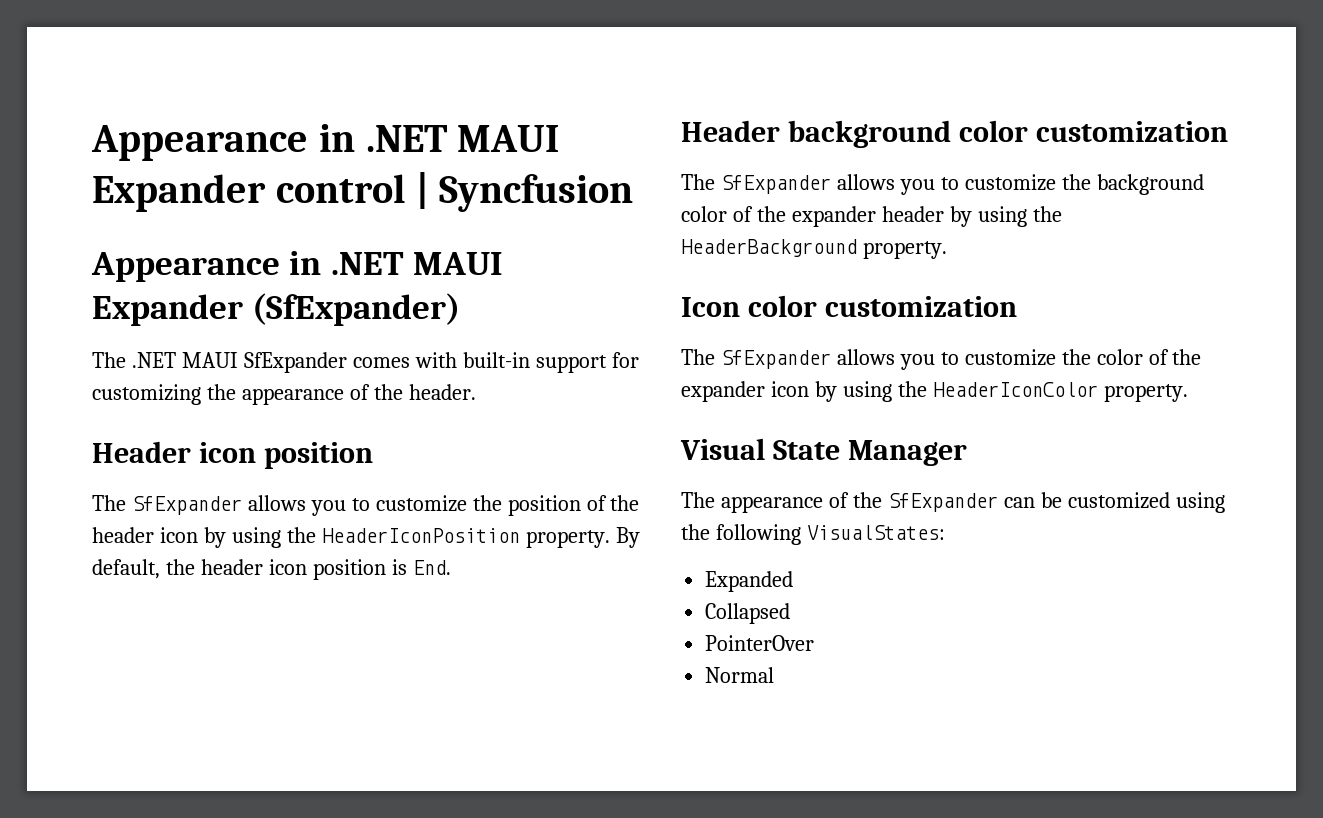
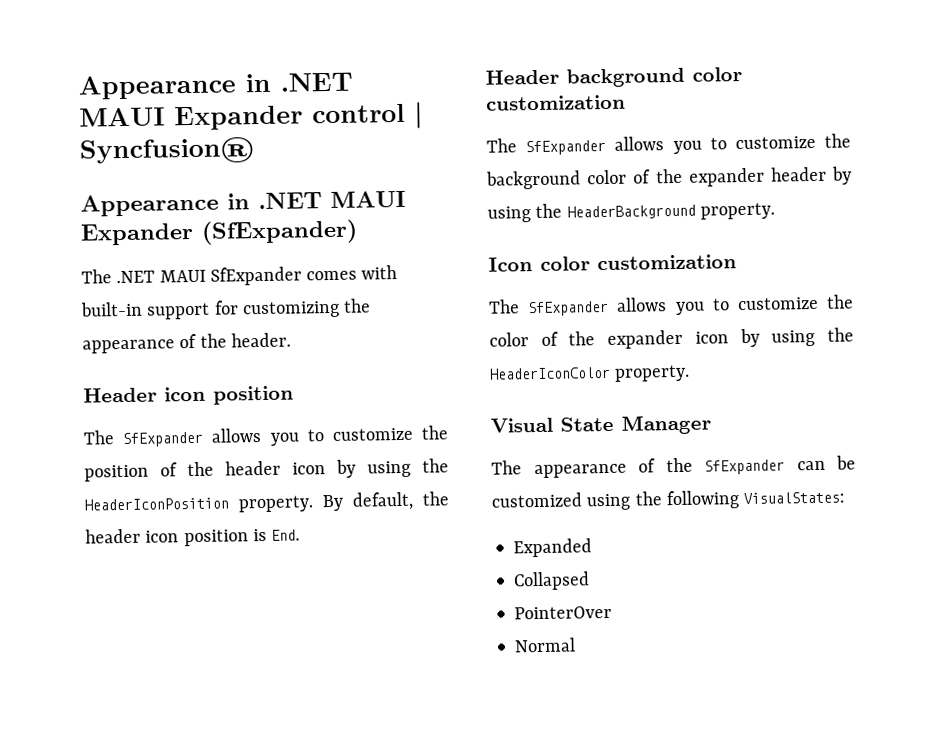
- Appearance in .NET MAUI Expander control | Syncfusion
+ Appearance in .NET MAUI Expander control | Syncfusion®

